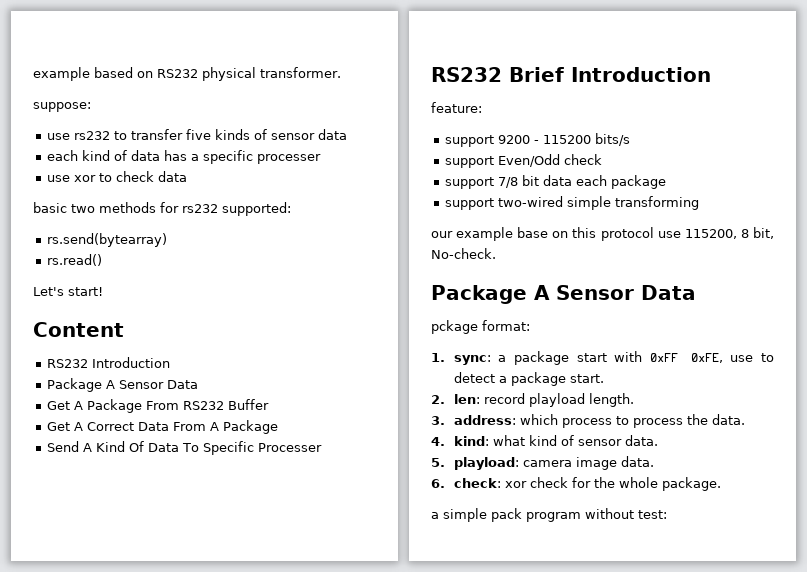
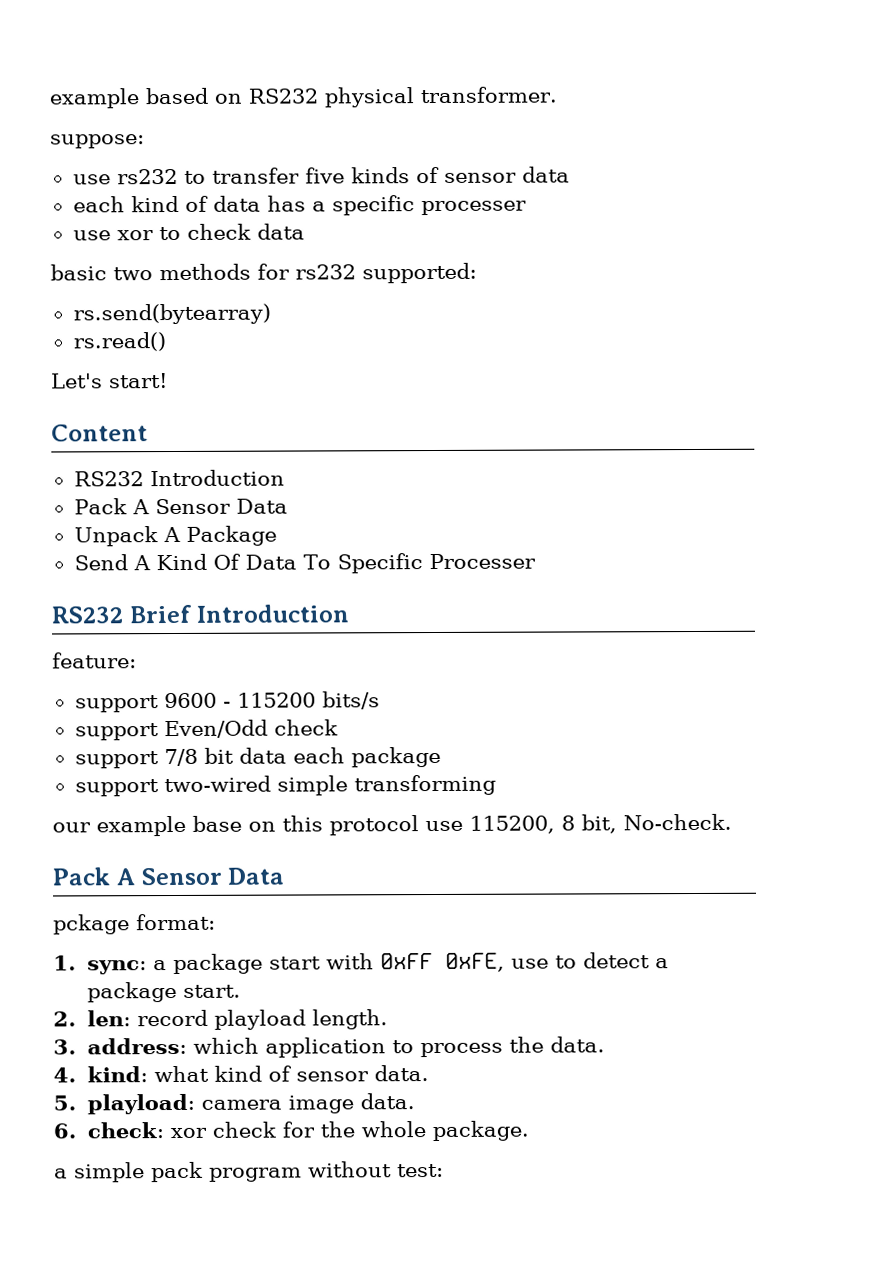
  RS232 Introduction
- Package A Sensor Data
- Get A Package From RS232 Buffer
- Get A Correct Data From A Package
+ Pack A Sensor Data
+ Unpack A Package
- support 9200 - 115200 bits/s
+ support 9600 - 115200 bits/s
  our example base on this protocol use 115200, 8 bit, No-check.
- Package A Sensor Data
+ Pack A Sensor Data
- 3. address: which process to process the data.
+ 3. address: which application to process the data.

